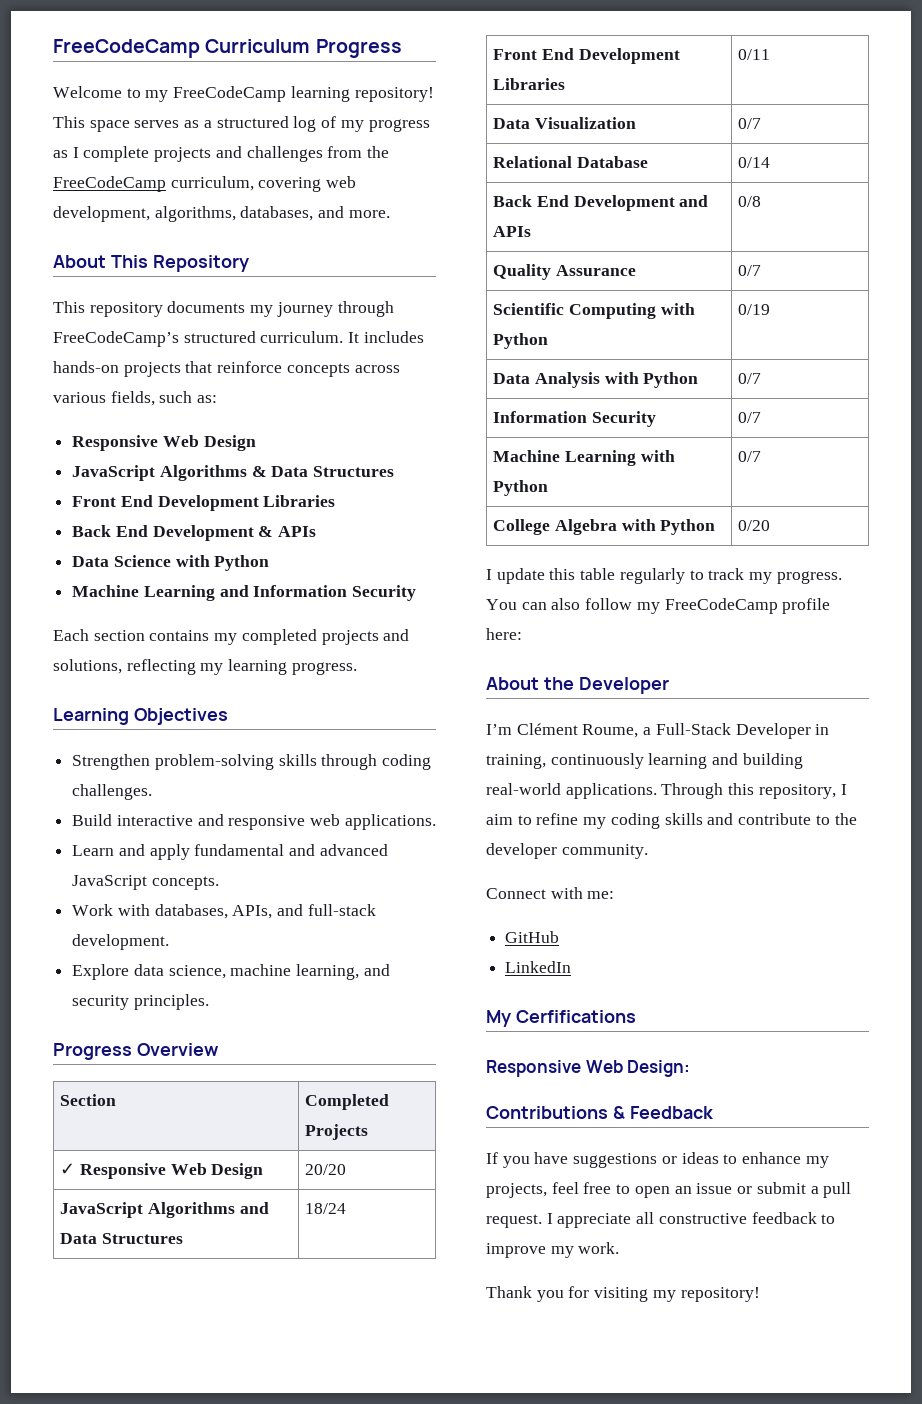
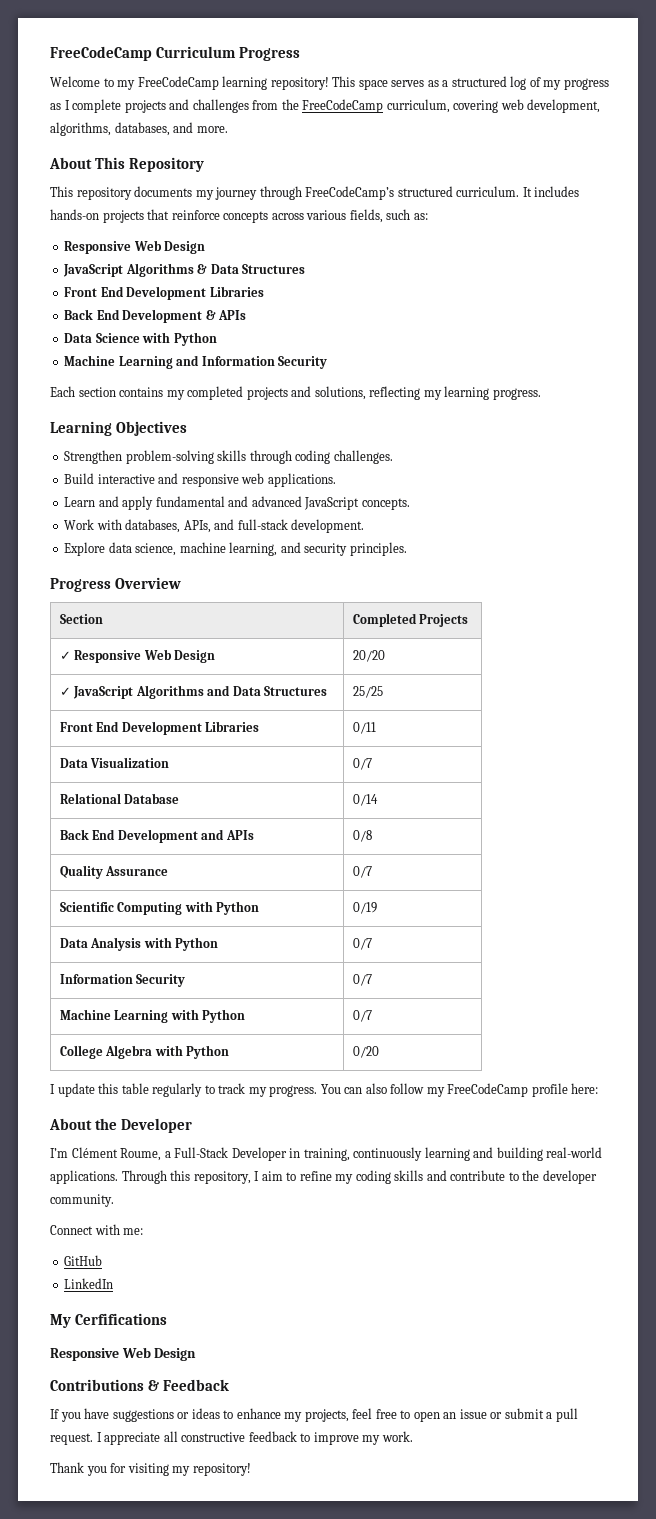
- JavaScript Algorithms and Data Structures | 18/24
+ ✓ JavaScript Algorithms and Data Structures | 25/25
  My Cerfifications
- Responsive Web Design:
+ Responsive Web Design

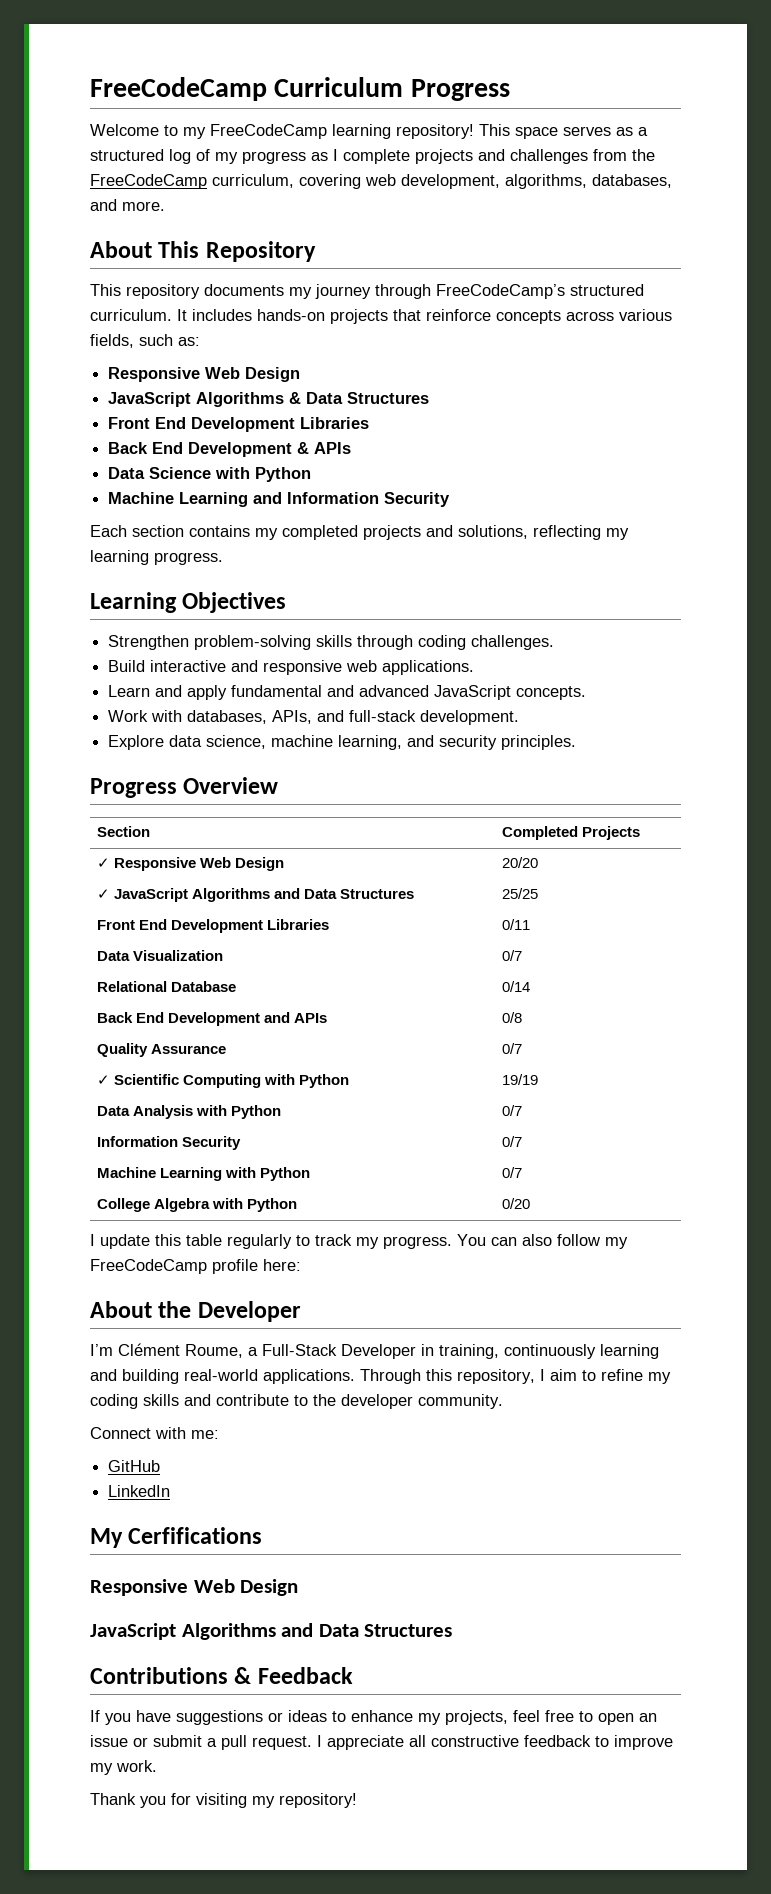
- Scientific Computing with Python | 0/19
+ ✓ Scientific Computing with Python | 19/19
  My Cerfifications
  Responsive Web Design
+ JavaScript Algorithms and Data Structures

